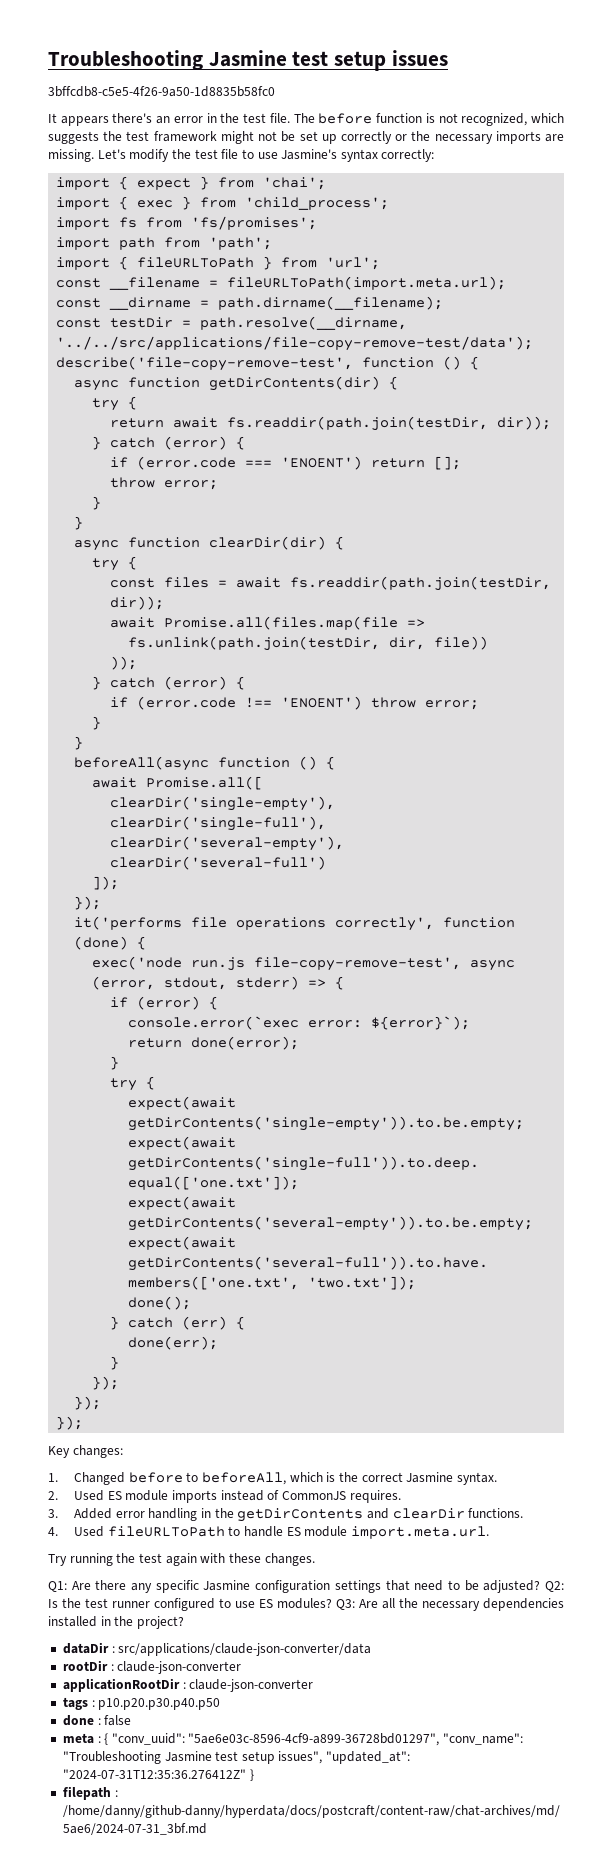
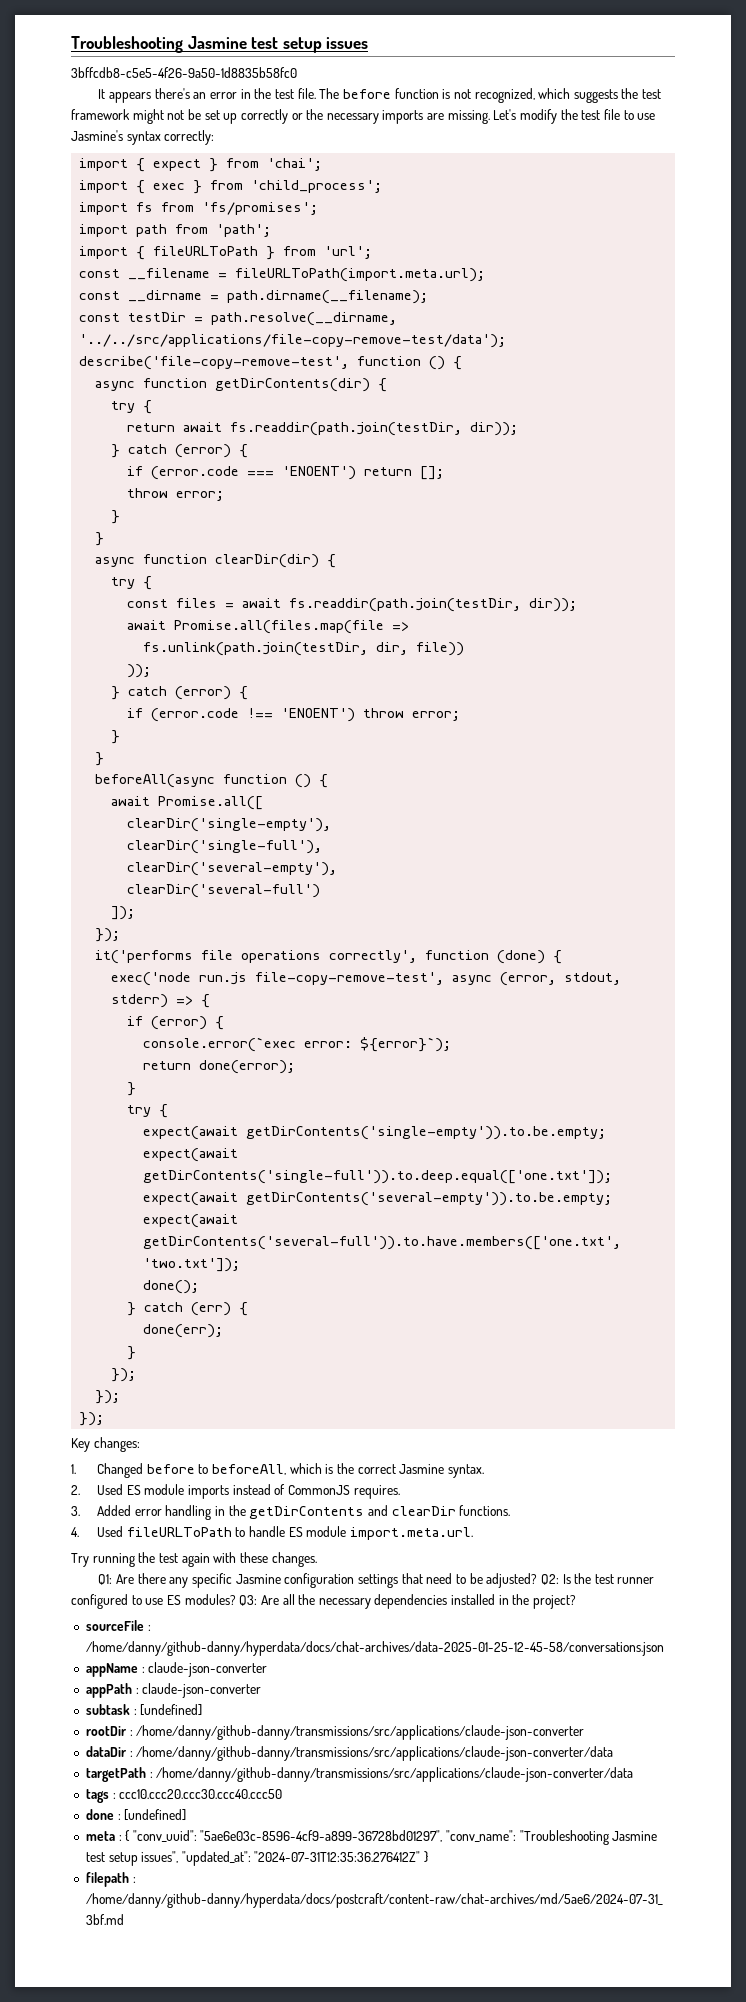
- dataDir : src/applications/claude-json-converter/data
- rootDir : claude-json-converter
- applicationRootDir : claude-json-converter
+ sourceFile : /home/danny/github-danny/hyperdata/docs/chat-archives/data-2025-01-25-12-45-58/conversations.json
+ appName : claude-json-converter
+ appPath : claude-json-converter
+ subtask : [undefined]
+ rootDir : /home/danny/github-danny/transmissions/src/applications/claude-json-converter
+ dataDir : /home/danny/github-danny/transmissions/src/applications/claude-json-converter/data
+ targetPath : /home/danny/github-danny/transmissions/src/applications/claude-json-converter/data
- tags : p10.p20.p30.p40.p50
+ tags : ccc10.ccc20.ccc30.ccc40.ccc50
- done : false
+ done : [undefined]

